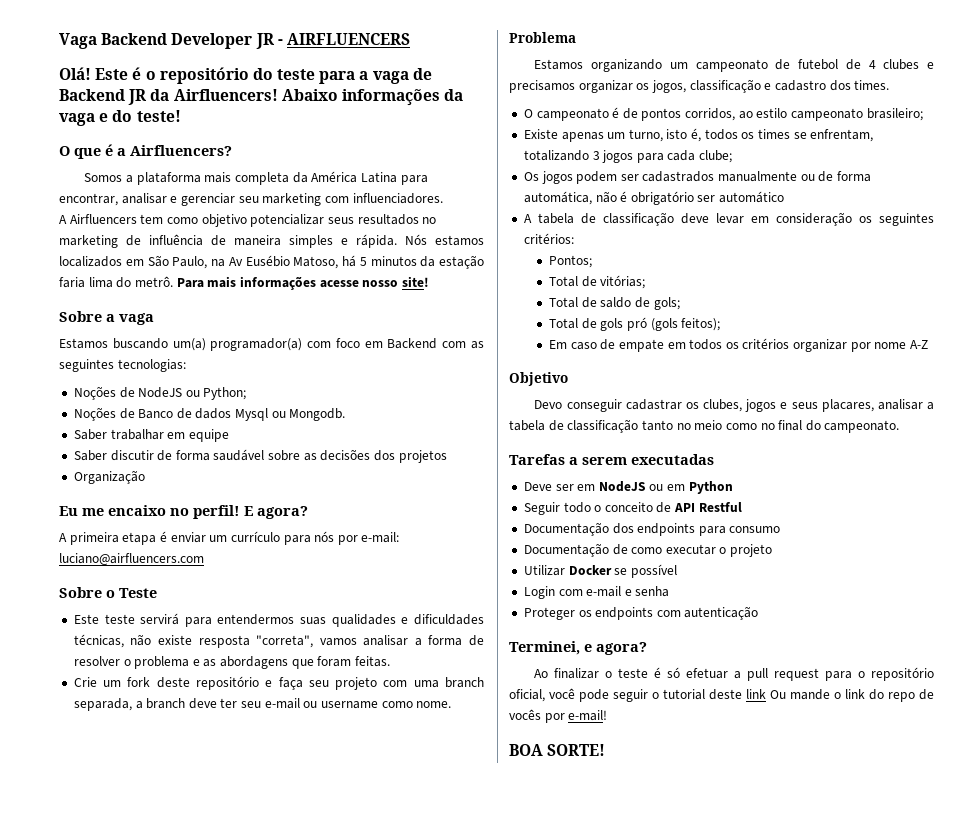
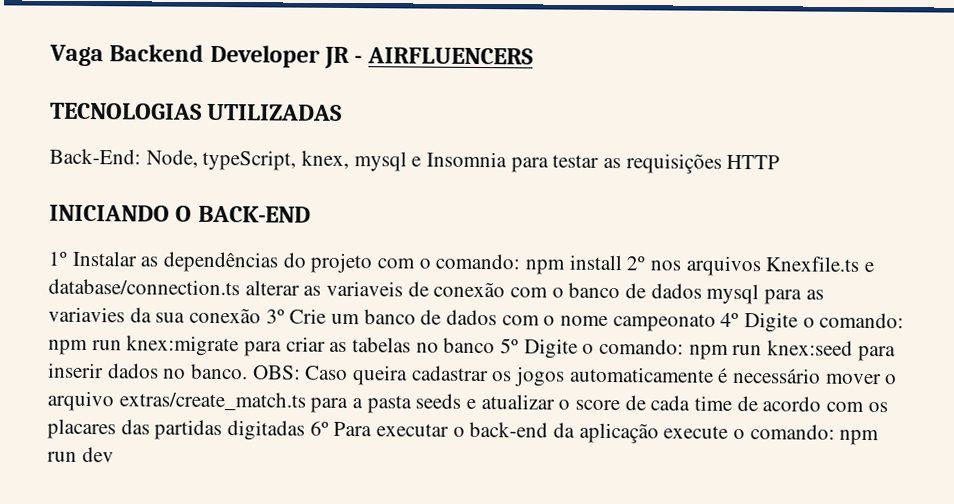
- Olá! Este é o repositório do teste para a vaga de Backend JR da Airfluencers! Abaixo informações da vaga e do teste!
- O que é a Airfluencers?
- Somos a plataforma mais completa da América Latina para encontrar, analisar e gerenciar seu marketing com influenciadores.
- A Airfluencers tem como objetivo potencializar seus resultados no marketing de influência de maneira simples e rápida. Nós estamos localizados em São Paulo, na Av Eusébio Matoso, há 5 minutos da estação faria lima do metrô. Para mais informações acesse nosso site!
- Sobre a vaga
- Estamos buscando um(a) programador(a) com foco em Backend com as seguintes tecnologias:
- Noções de NodeJS ou Python;
- Noções de Banco de dados Mysql ou Mongodb.
- Saber trabalhar em equipe
- Saber discutir de forma saudável sobre as decisões dos projetos
- Organização
- Eu me encaixo no perfil! E agora?
- A primeira etapa é enviar um currículo para nós por e-mail: luciano@airfluencers.com
- Sobre o Teste
- Este teste servirá para entendermos suas qualidades e dificuldades técnicas, não existe resposta "correta", vamos analisar a forma de resolver o problema e as abordagens que foram feitas.
- Crie um fork deste repositório e faça seu projeto com uma branch separada, a branch deve ter seu e-mail ou username como nome.
- Problema
- Estamos organizando um campeonato de futebol de 4 clubes e precisamos organizar os jogos, classificação e cadastro dos times.
- O campeonato é de pontos corridos, ao estilo campeonato brasileiro;
- Existe apenas um turno, isto é, todos os times se enfrentam, totalizando 3 jogos para cada clube;
- Os jogos podem ser cadastrados manualmente ou de forma automática, não é obrigatório ser automático
- A tabela de classificação deve levar em consideração os seguintes critérios:
- Pontos;
- Total de vitórias;
- Total de saldo de gols;
- Total de gols pró (gols feitos);
- Em caso de empate em todos os critérios organizar por nome A-Z
- Objetivo
- Devo conseguir cadastrar os clubes, jogos e seus placares, analisar a tabela de classificação tanto no meio como no final do campeonato.
- Tarefas a serem executadas
- Deve ser em NodeJS ou em Python
- Seguir todo o conceito de API Restful
- Documentação dos endpoints para consumo
- Documentação de como executar o projeto
- Utilizar Docker se possível
- Login com e-mail e senha
- Proteger os endpoints com autenticação
- Terminei, e agora?
- Ao finalizar o teste é só efetuar a pull request para o repositório oficial, você pode seguir o tutorial deste link Ou mande o link do repo de vocês por e-mail!
- BOA SORTE!
+ TECNOLOGIAS UTILIZADAS
+ Back-End: Node, typeScript, knex, mysql e Insomnia para testar as requisições HTTP
+ INICIANDO O BACK-END
+ 1º Instalar as dependências do projeto com o comando: npm install 2º nos arquivos Knexfile.ts e database/connection.ts alterar as variaveis de conexão com o banco de dados mysql para as variavies da sua conexão 3º Crie um banco de dados com o nome campeonato 4º Digite o comando: npm run knex:migrate para criar as tabelas no banco 5º Digite o comando: npm run knex:seed para inserir dados no banco. OBS: Caso queira cadastrar os jogos automaticamente é necessário mover o arquivo extras/create_match.ts para a pasta seeds e atualizar o score de cada time de acordo com os placares das partidas digitadas 6º Para executar o back-end da aplicação execute o comando: npm run dev

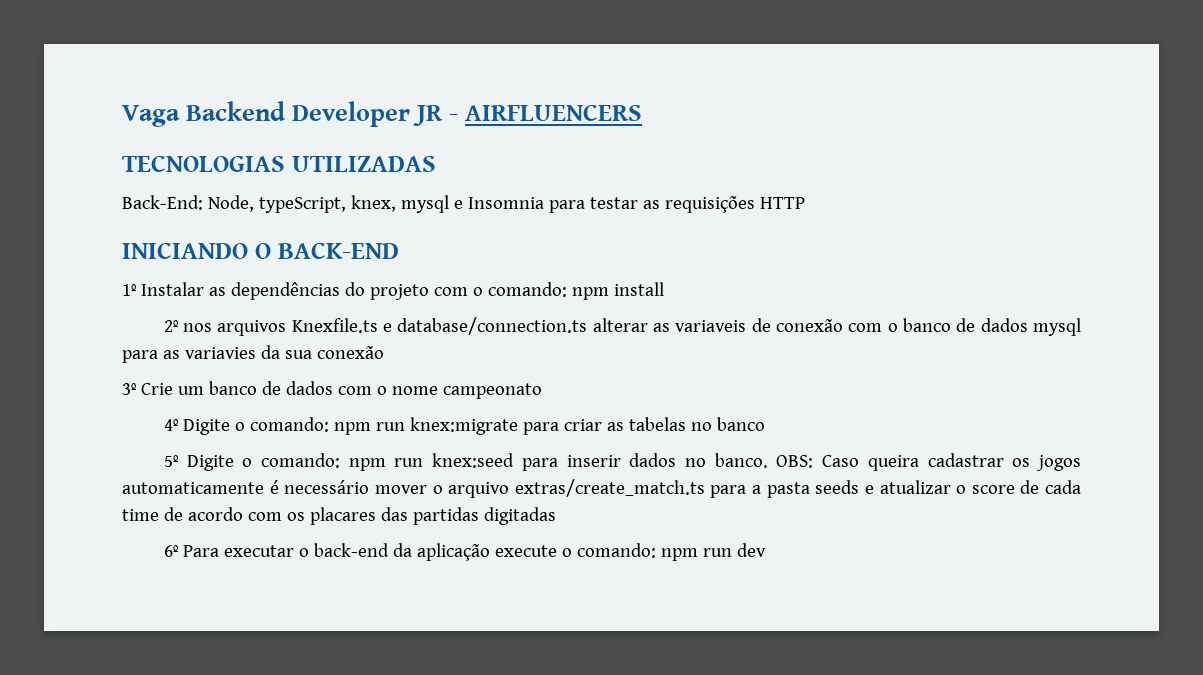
- npm install 2º nos arquivos Knexfile.ts e database/connection.ts alterar as variaveis de conexão com o banco de dados mysql para as variavies da sua conexão 3º Crie um banco de dados com o nome campeonato 4º Digite o comando:
+ npm install
+ 2º nos arquivos Knexfile.ts e database/connection.ts alterar as variaveis de conexão com o banco de dados mysql para as variavies da sua conexão
+ 3º Crie um banco de dados com o nome campeonato
+ 4º Digite o comando:
- npm run knex:migrate para criar as tabelas no banco 5º Digite o comando:
+ npm run knex:migrate para criar as tabelas no banco
+ 5º Digite o comando:
- OBS: Caso queira cadastrar os jogos automaticamente é necessário mover o arquivo extras/create_match.ts para a pasta seeds e atualizar o score de cada time de acordo com os placares das partidas digitadas 6º Para executar o back-end da aplicação execute o comando: npm run dev
+ OBS: Caso queira cadastrar os jogos automaticamente é necessário mover o arquivo extras/create_match.ts para a pasta seeds e atualizar o score de cada time de acordo com os placares das partidas digitadas
+ 6º Para executar o back-end da aplicação execute o comando: npm run dev

